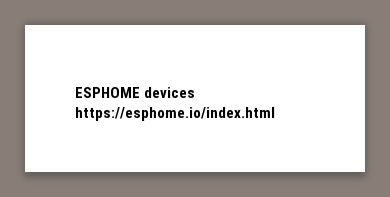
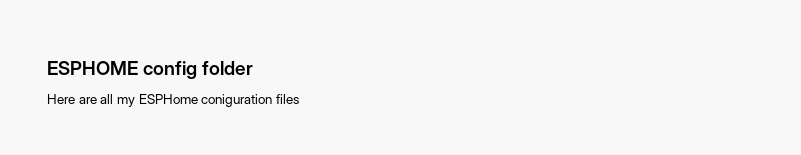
- ESPHOME devices https://esphome.io/index.html
+ ESPHOME config folder
+ Here are all my ESPHome coniguration files

